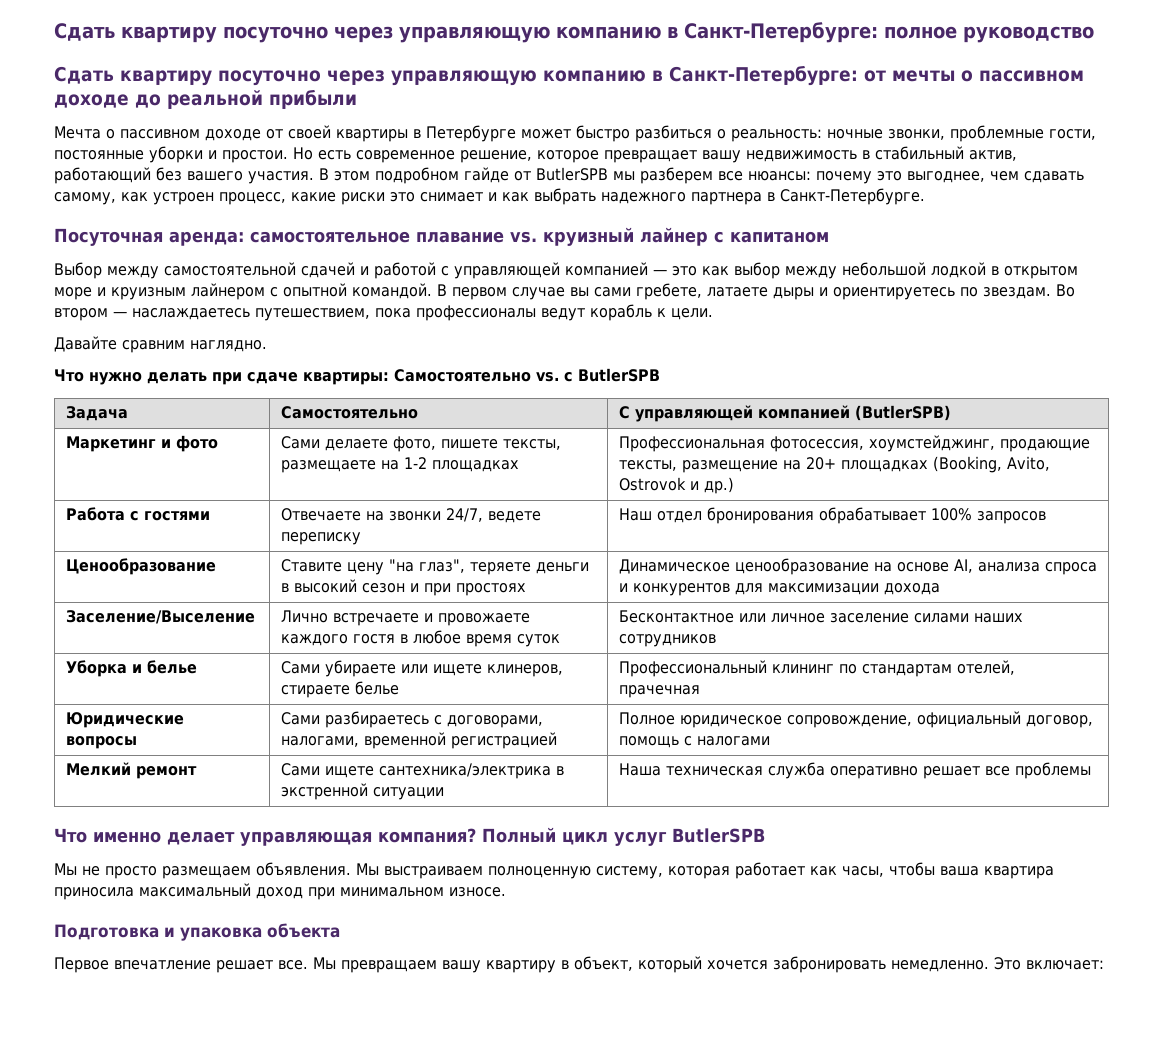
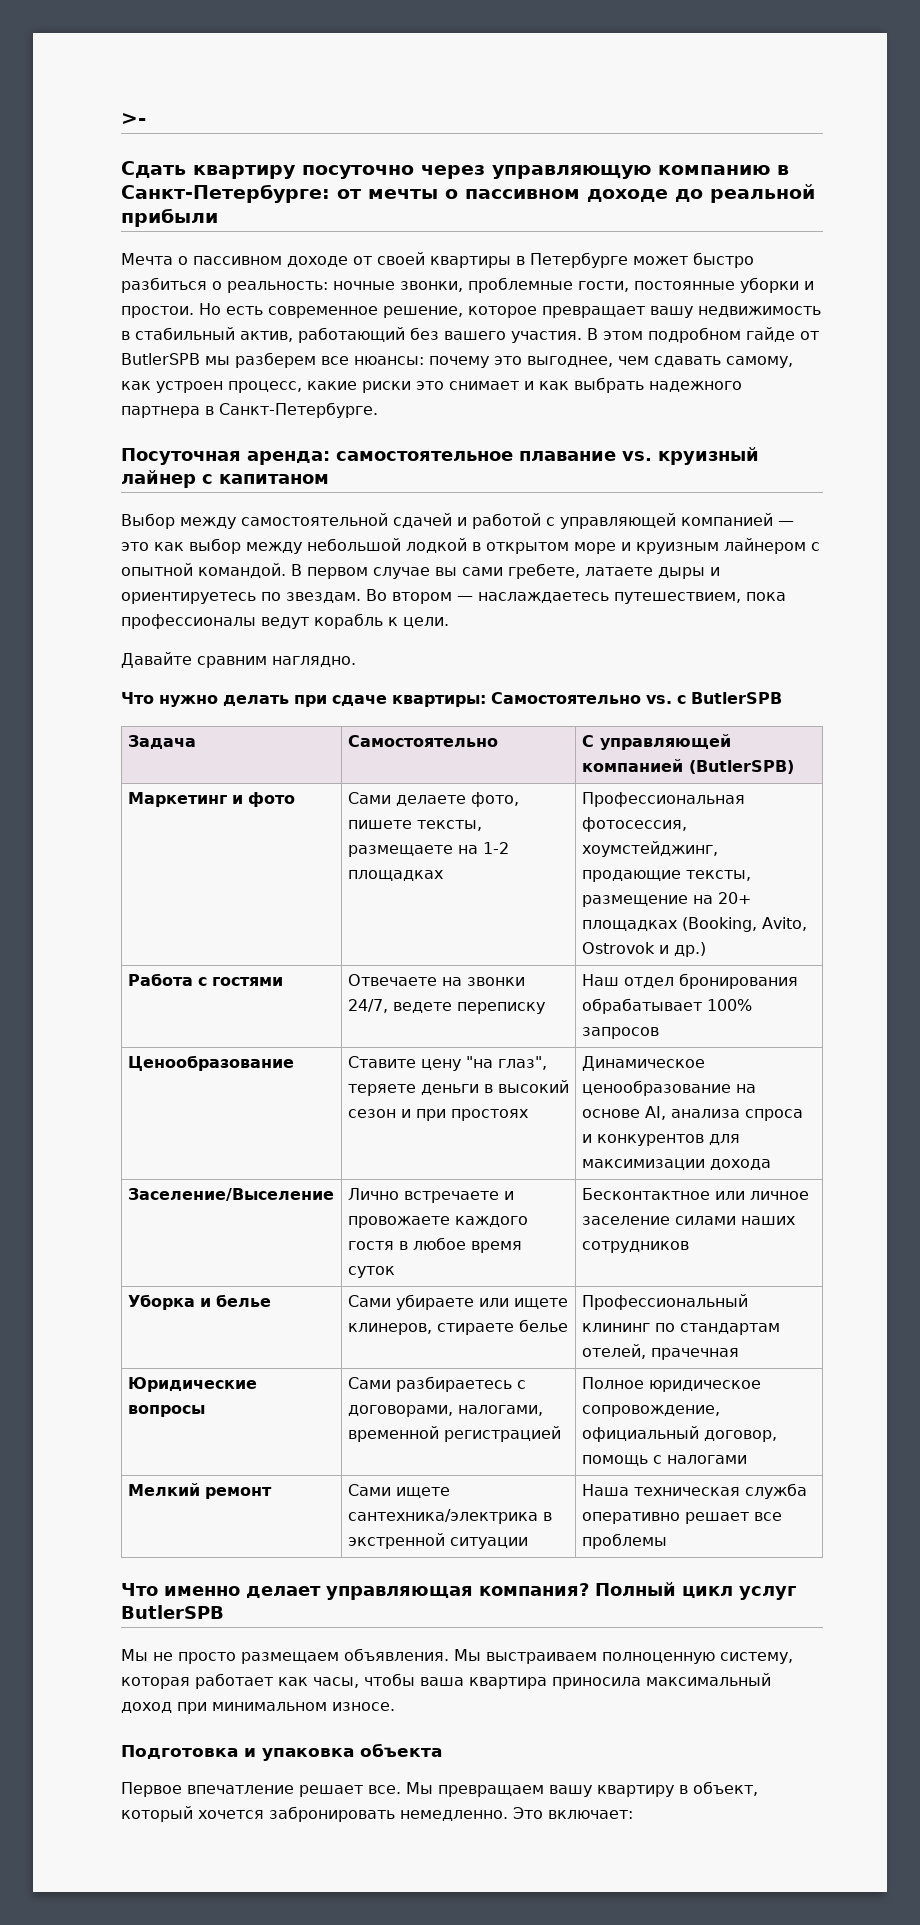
- Сдать квартиру посуточно через управляющую компанию в Санкт-Петербурге: полное руководство
+ >-

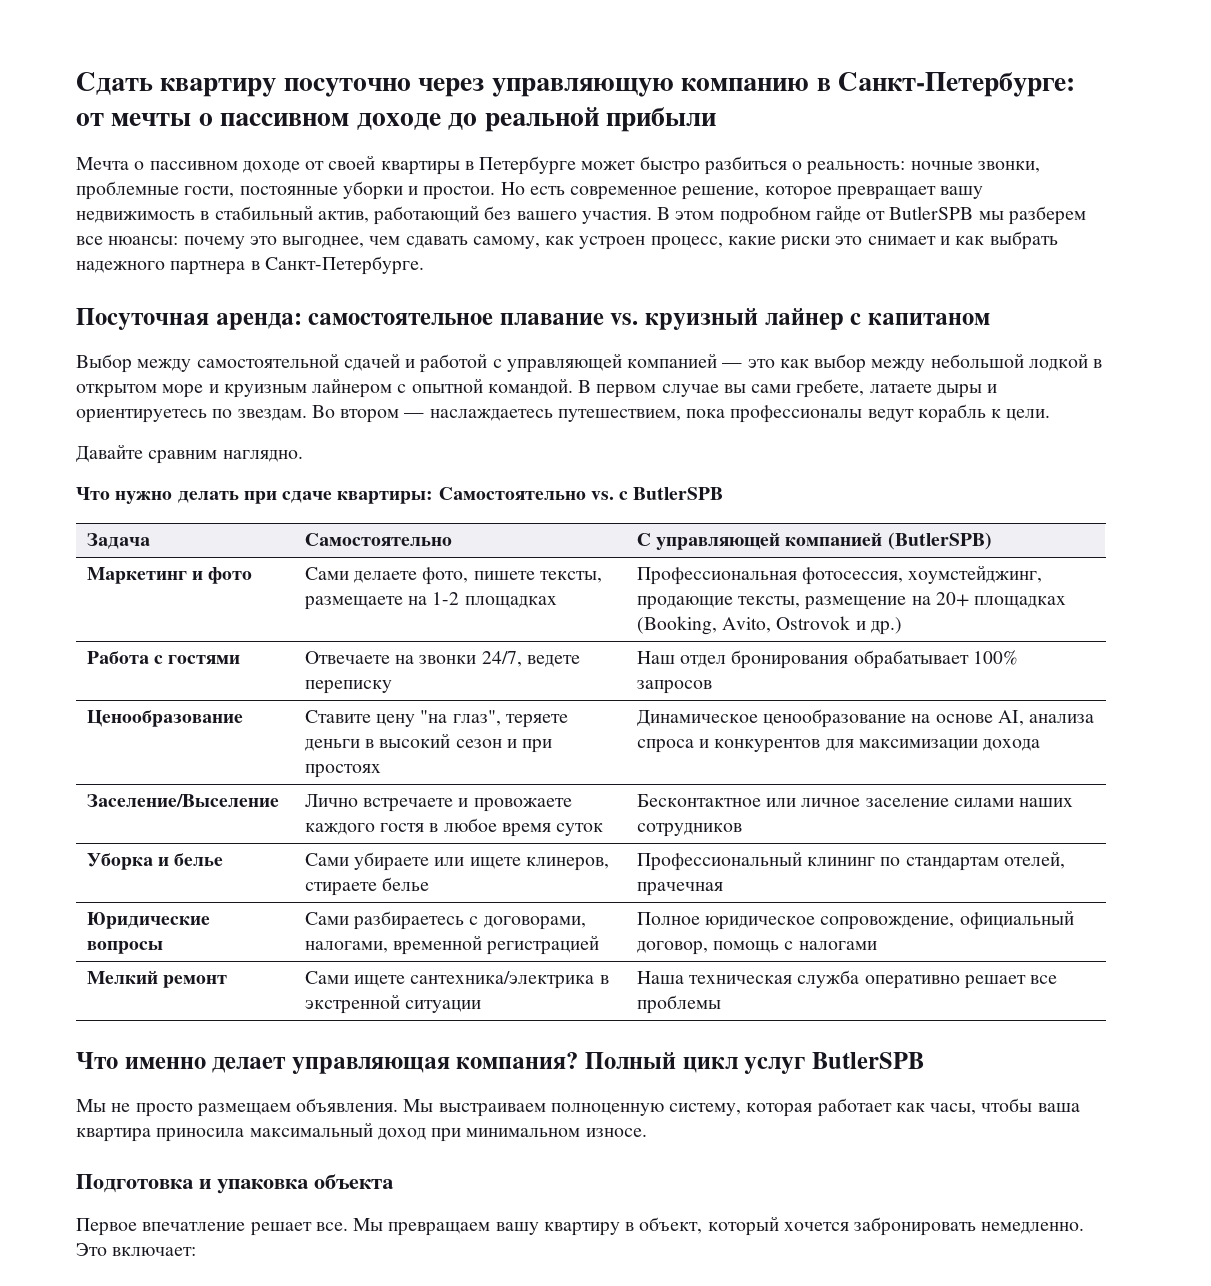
- >-

